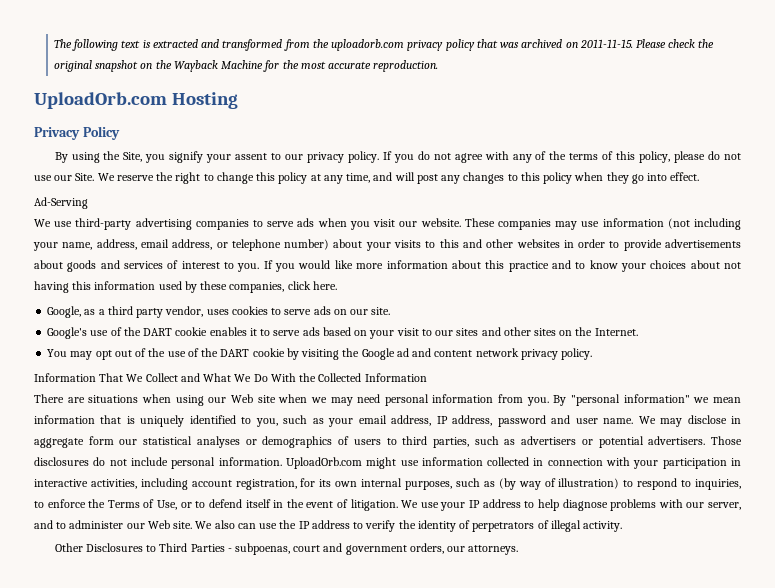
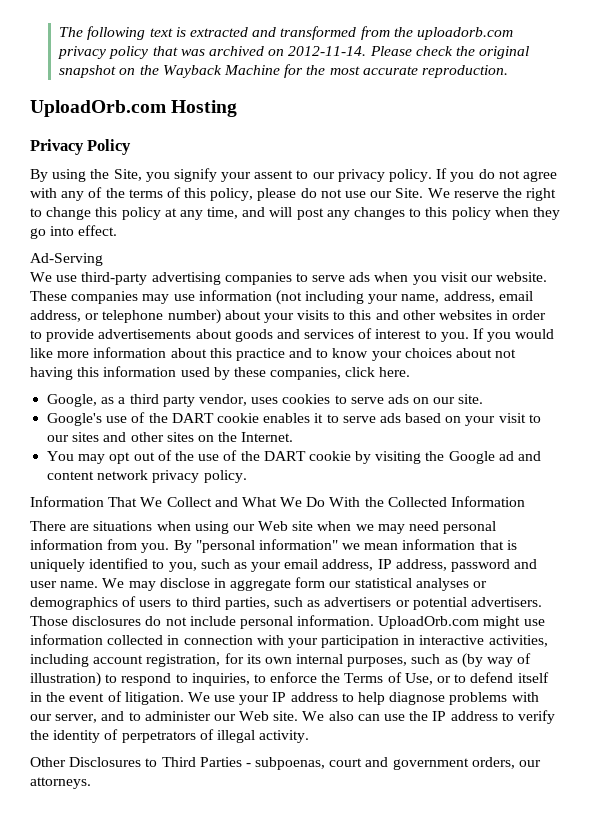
- The following text is extracted and transformed from the uploadorb.com privacy policy that was archived on 2011-11-15.
+ The following text is extracted and transformed from the uploadorb.com privacy policy that was archived on 2012-11-14.

